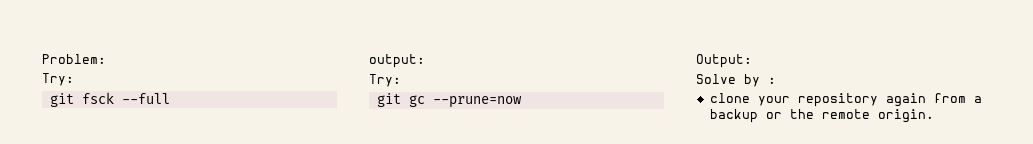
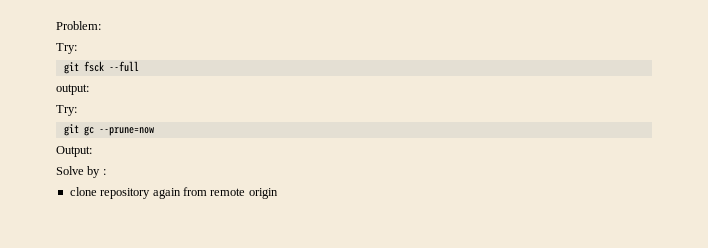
- clone your repository again from a backup or the remote origin.
+ clone repository again from remote origin

